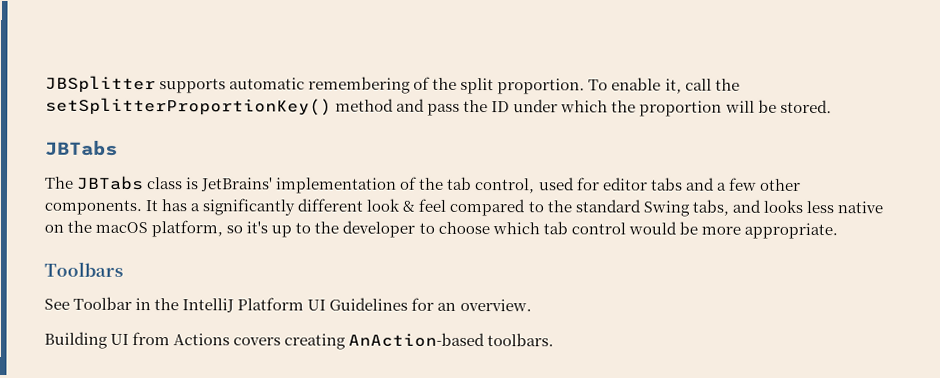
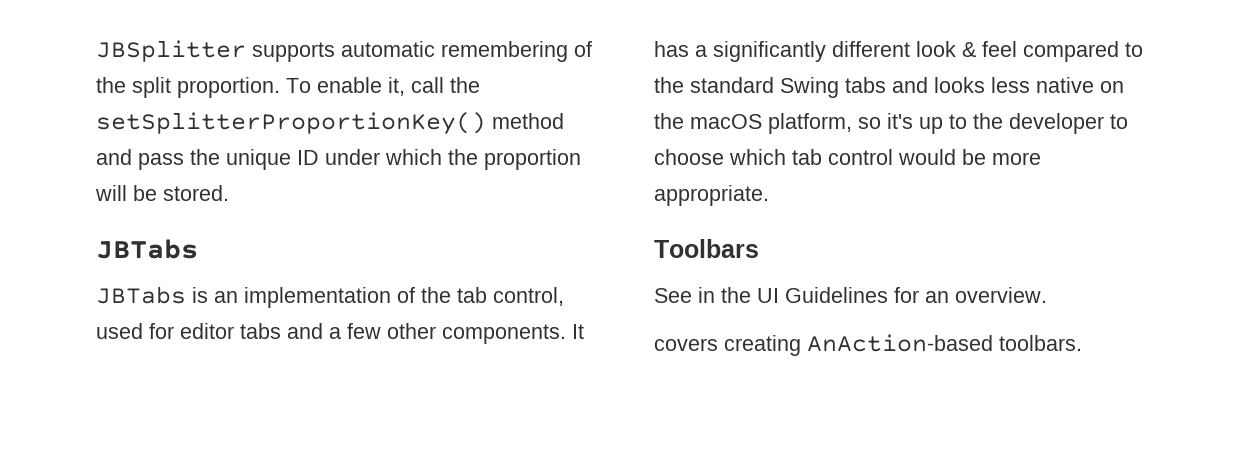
- To enable it, call the setSplitterProportionKey() method and pass the ID under which the proportion will be stored.
+ To enable it, call the setSplitterProportionKey() method and pass the unique ID under which the proportion will be stored.
- The JBTabs class is JetBrains' implementation of the tab control, used for editor tabs and a few other components.
+ JBTabs is an implementation of the tab control, used for editor tabs and a few other components.
- It has a significantly different look & feel compared to the standard Swing tabs, and looks less native on the macOS platform, so it's up to the developer to choose which tab control would be more appropriate.
+ It has a significantly different look & feel compared to the standard Swing tabs and looks less native on the macOS platform, so it's up to the developer to choose which tab control would be more appropriate.
- See Toolbar in the IntelliJ Platform UI Guidelines for an overview.
+ See in the UI Guidelines for an overview.
- Building UI from Actions covers creating AnAction-based toolbars.
+ covers creating AnAction-based toolbars.

